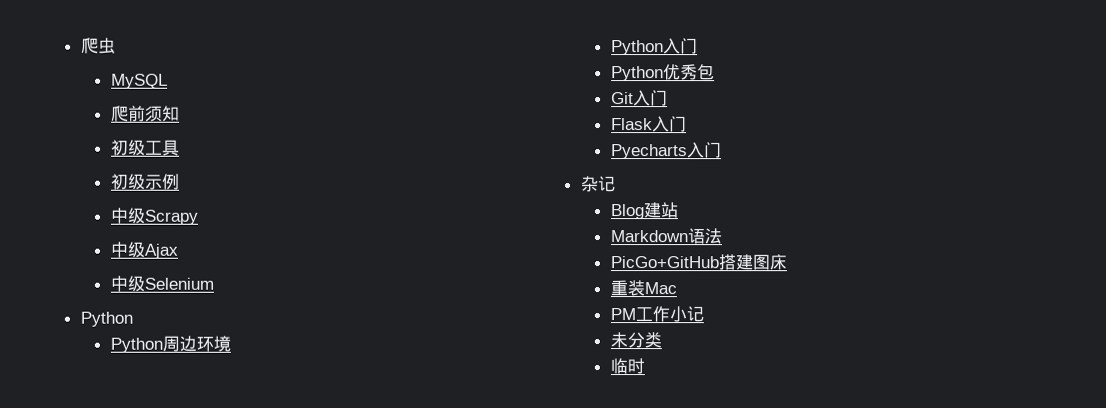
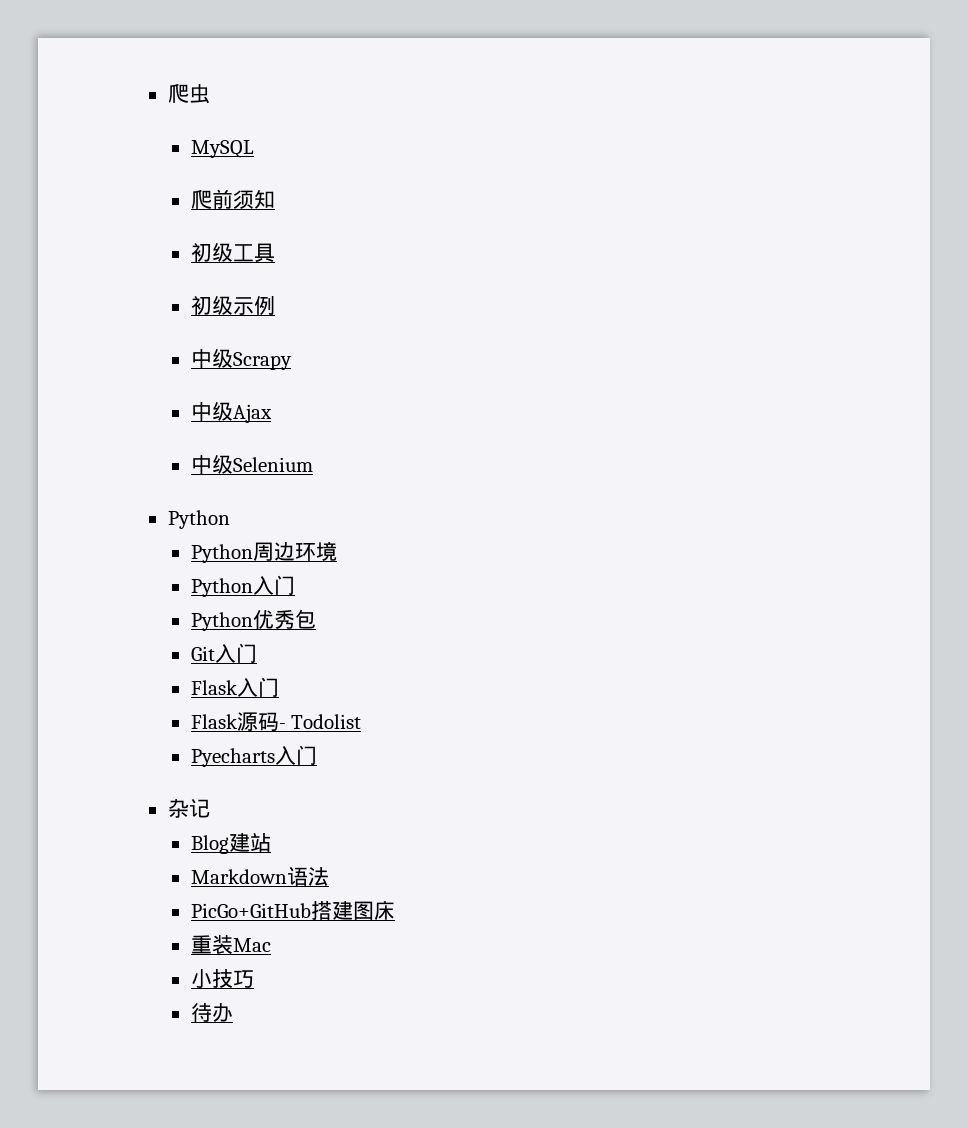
+ Flask源码- Todolist
- PM工作小记
- 未分类
- 临时
+ 小技巧
+ 待办

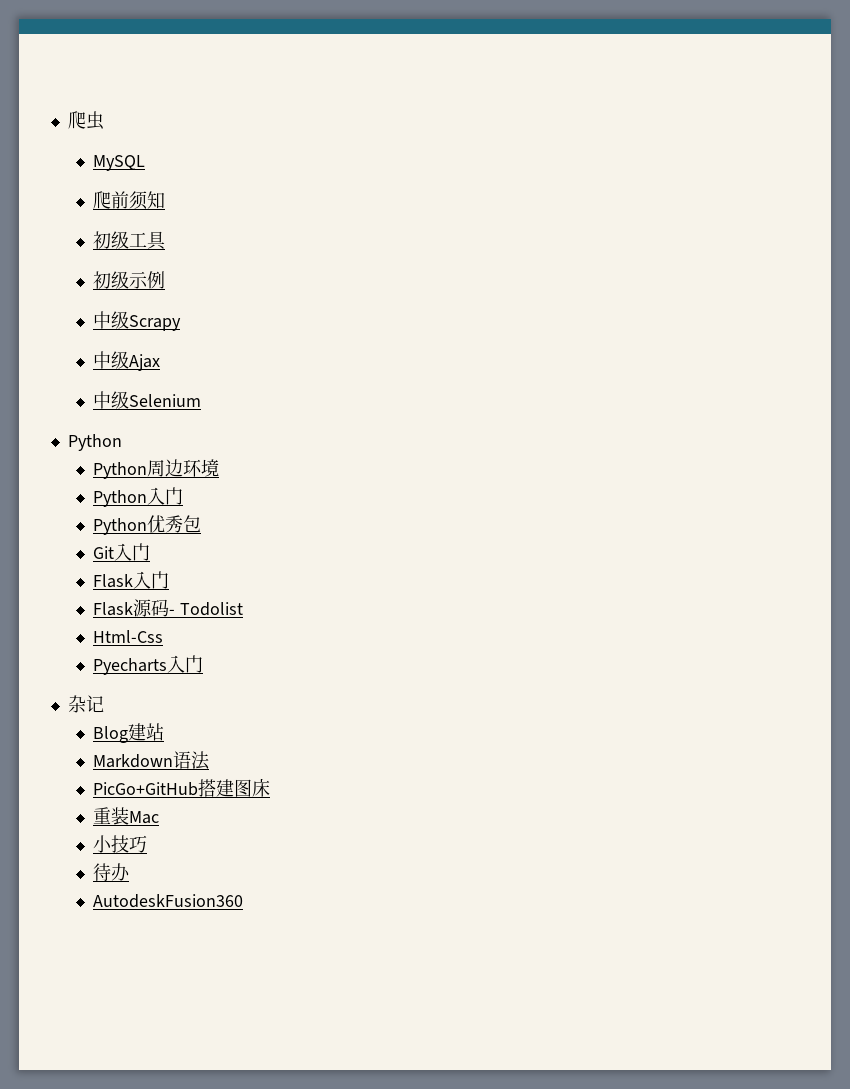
+ Html-Css
+ AutodeskFusion360

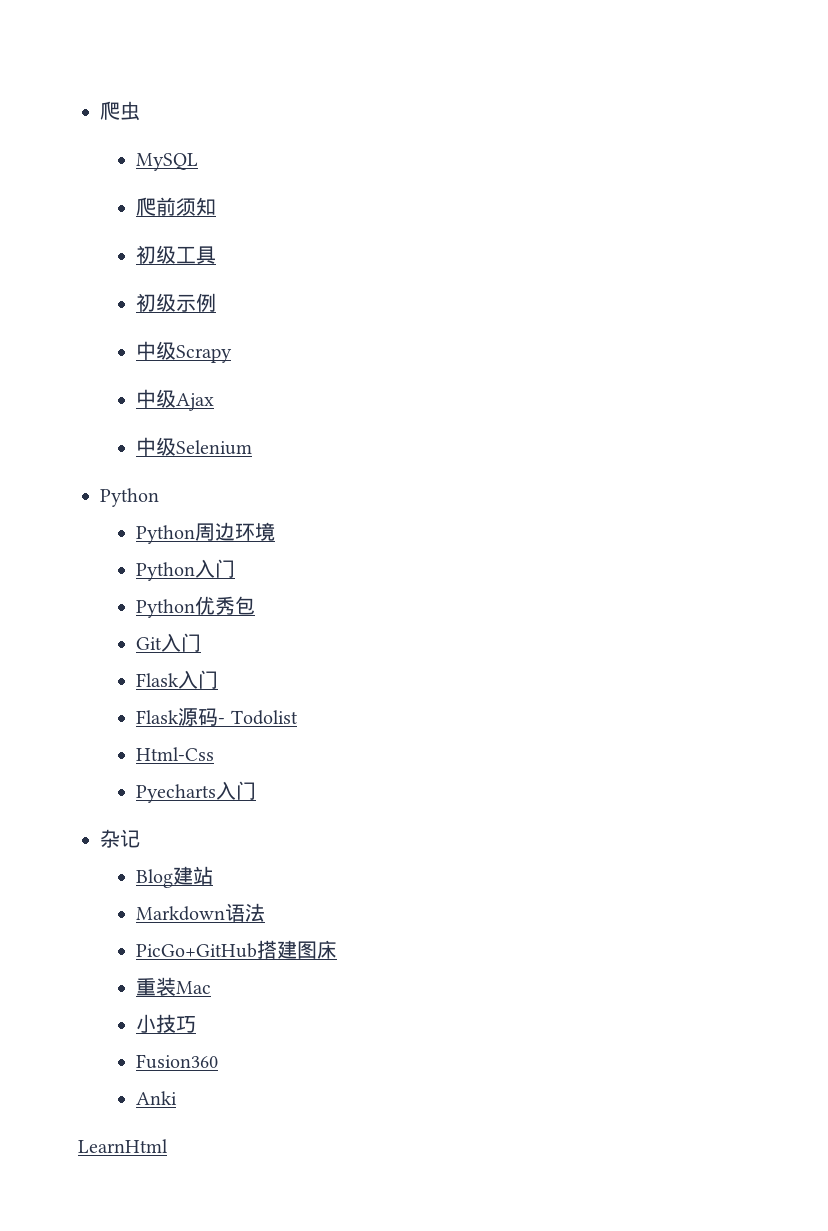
- 待办
- AutodeskFusion360
+ Fusion360
+ Anki
+ LearnHtml

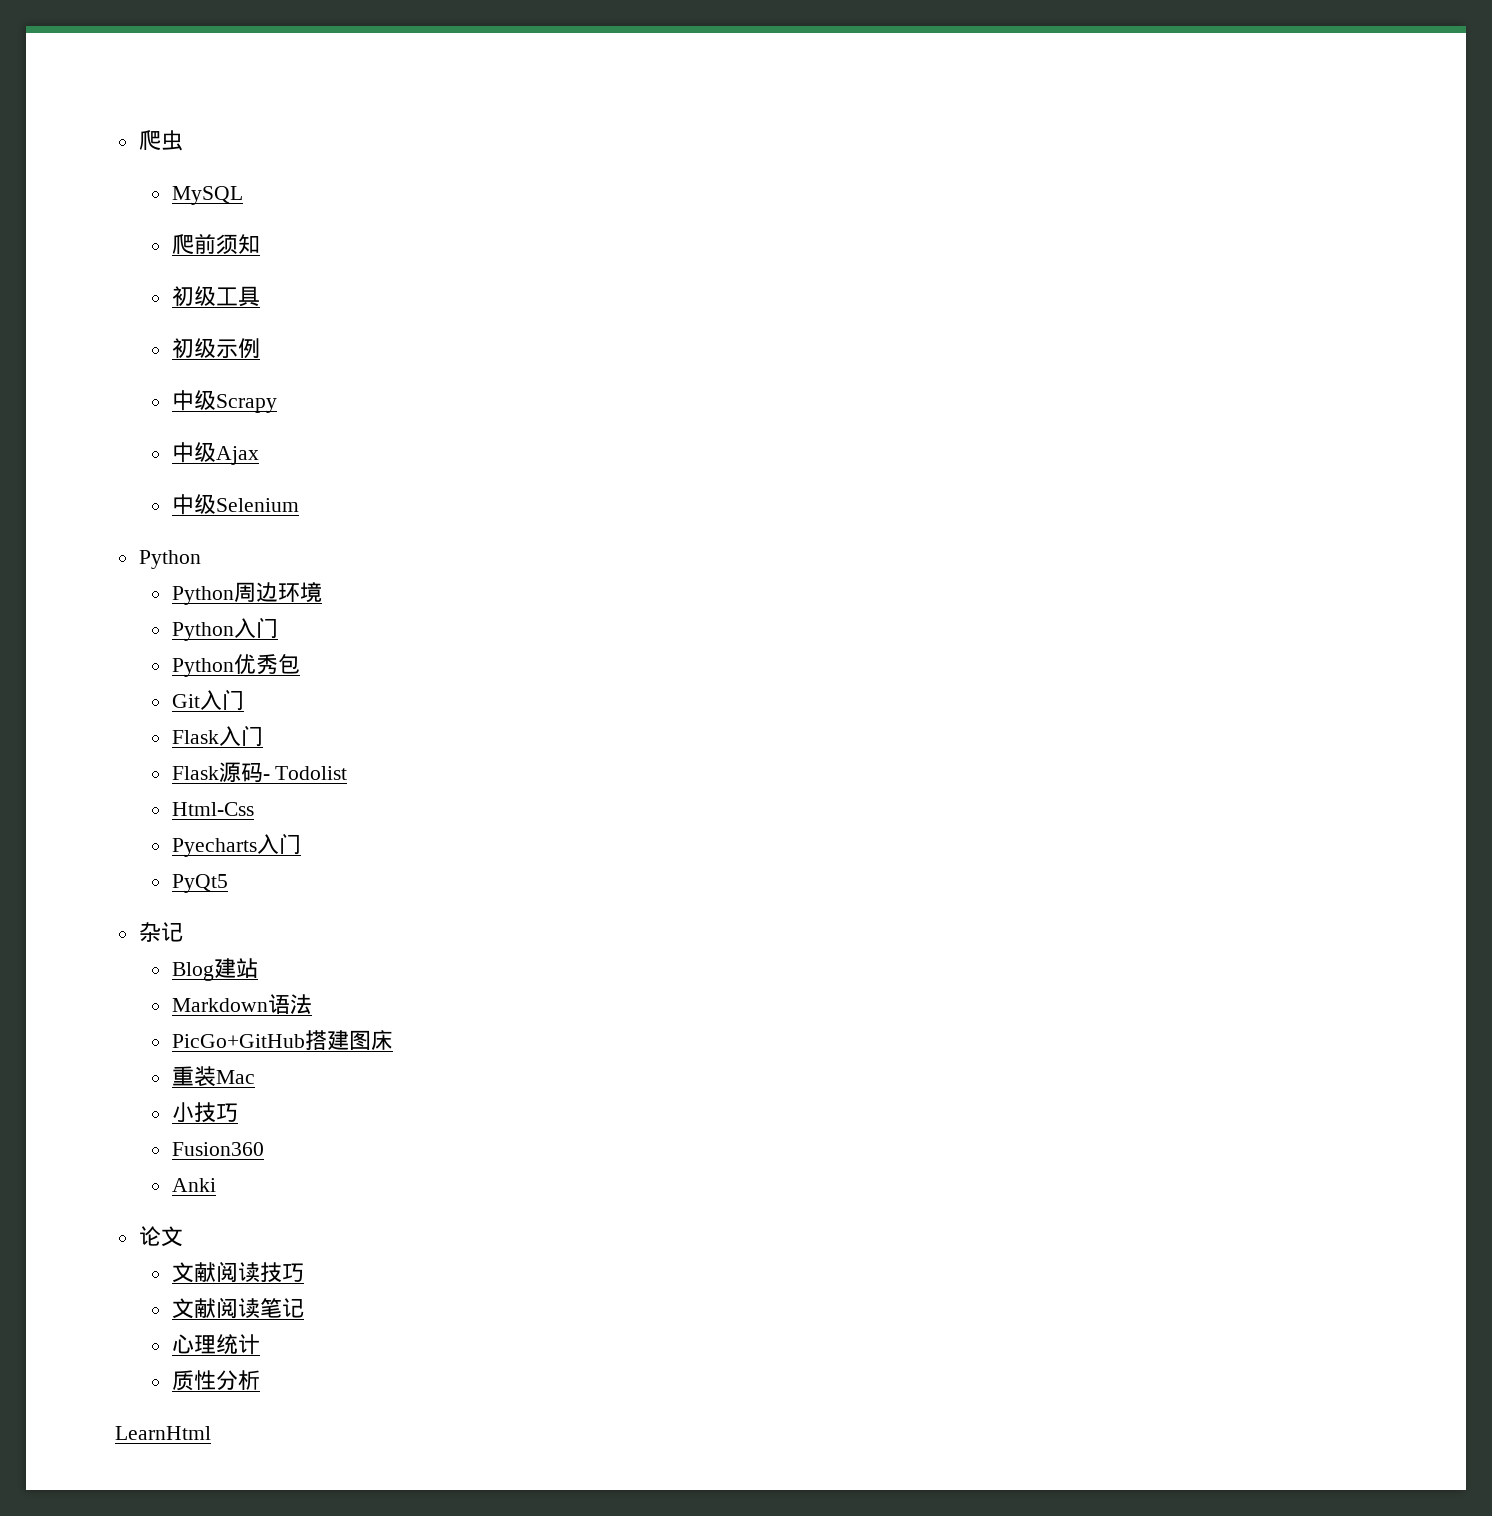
+ PyQt5
+ 论文
+ 文献阅读技巧
+ 文献阅读笔记
+ 心理统计
+ 质性分析

